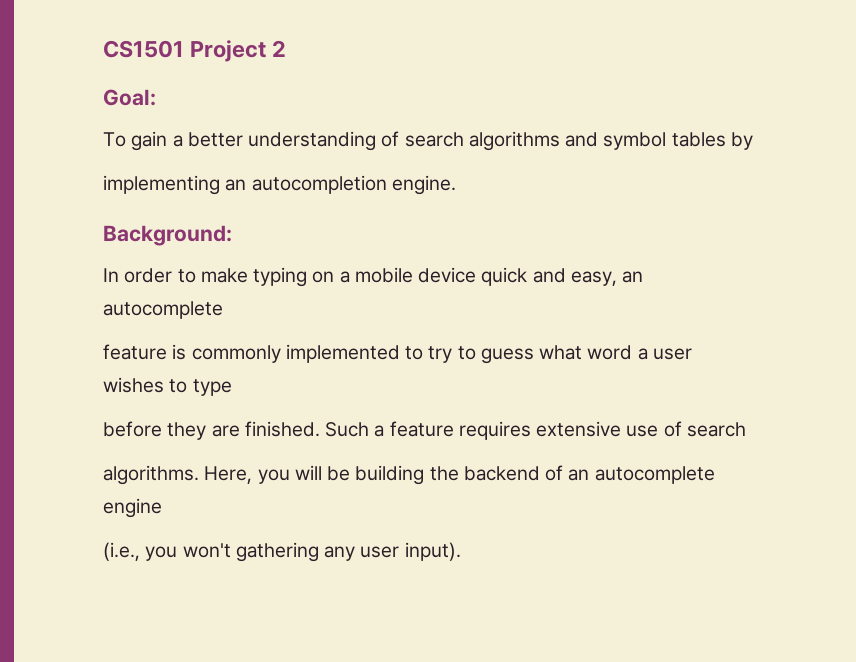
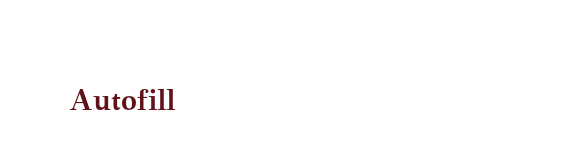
- CS1501 Project 2
- Goal:
- To gain a better understanding of search algorithms and symbol tables by
- implementing an autocompletion engine.
- Background:
- In order to make typing on a mobile device quick and easy, an autocomplete
- feature is commonly implemented to try to guess what word a user wishes to type
- before they are finished. Such a feature requires extensive use of search
- algorithms. Here, you will be building the backend of an autocomplete engine
- (i.e., you won't gathering any user input).
+ Autofill

